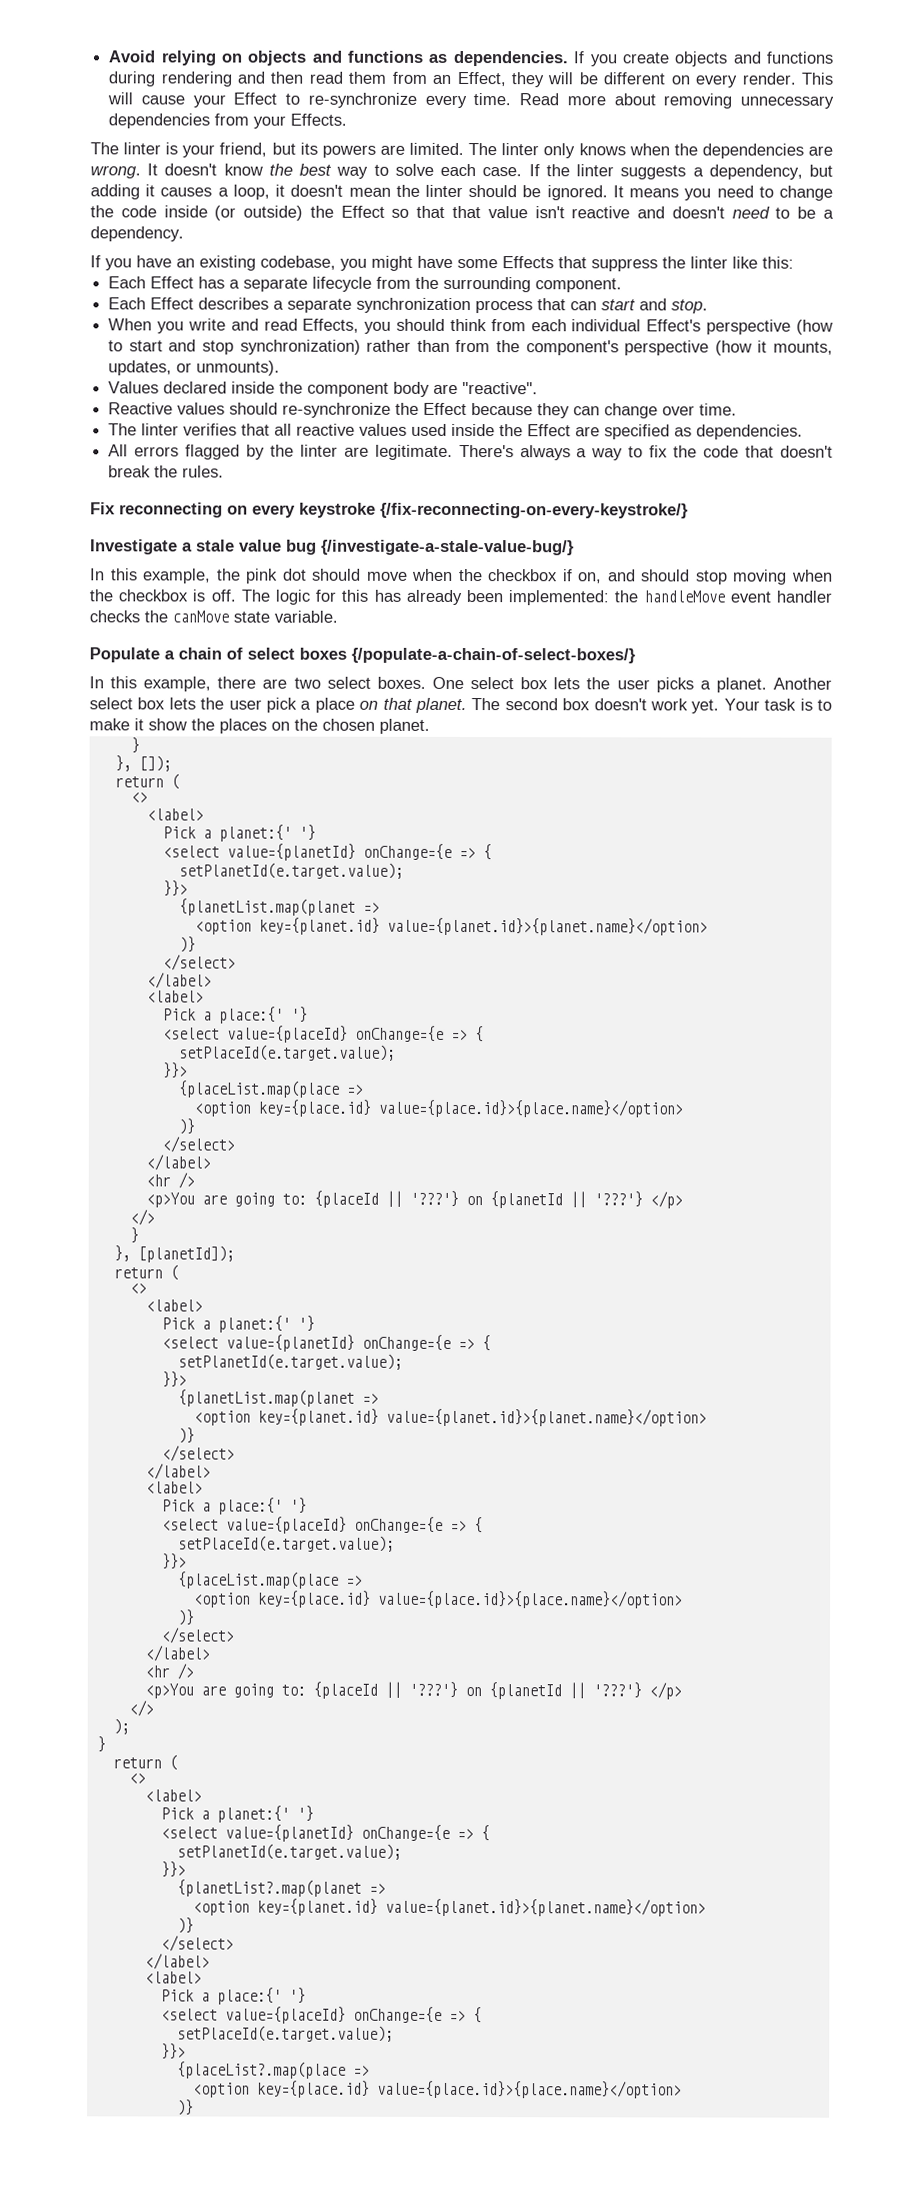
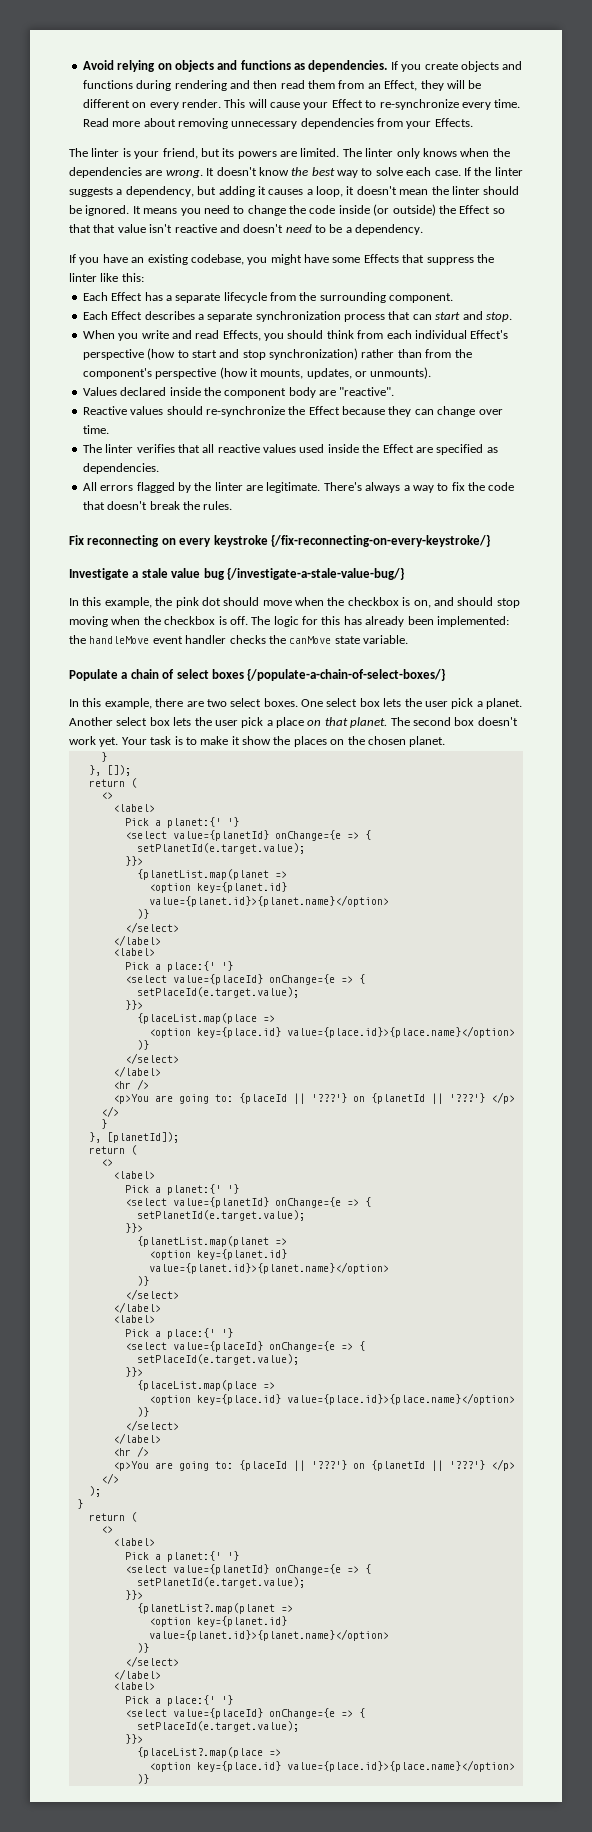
- In this example, the pink dot should move when the checkbox if on, and should stop moving when the checkbox is off.
+ In this example, the pink dot should move when the checkbox is on, and should stop moving when the checkbox is off.
- One select box lets the user picks a planet.
+ One select box lets the user pick a planet.

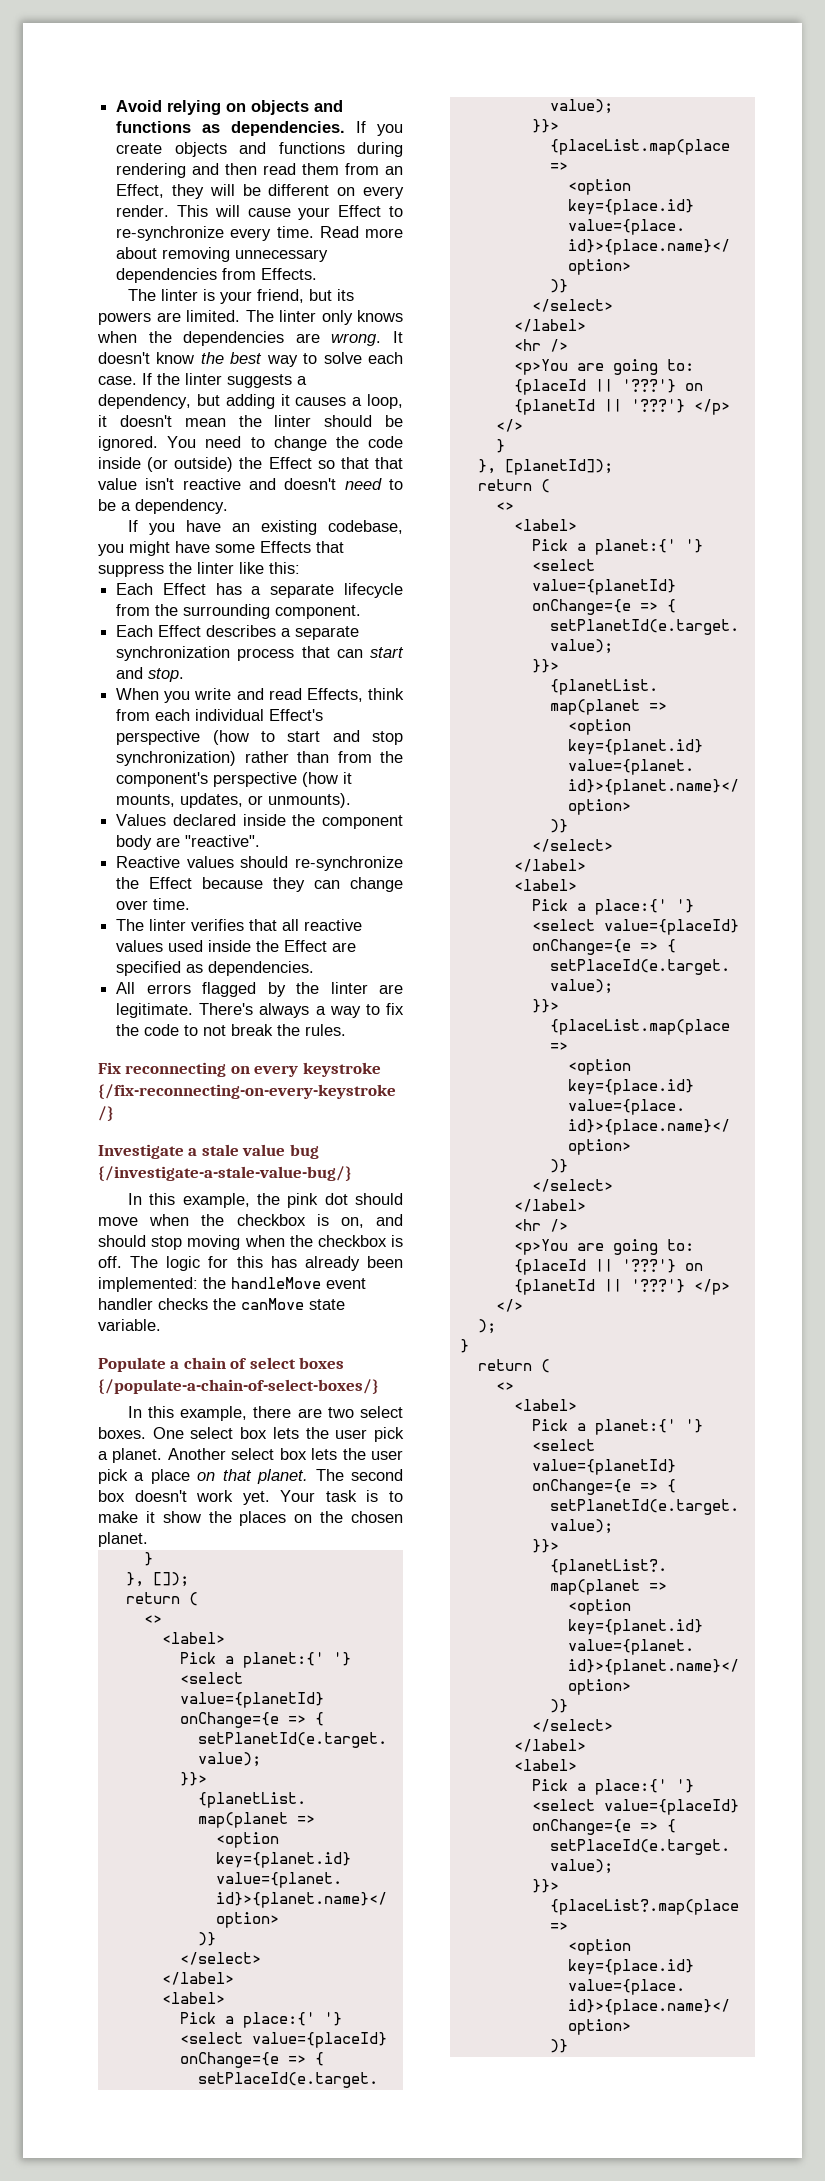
- Read more about removing unnecessary dependencies from your Effects.
+ Read more about removing unnecessary dependencies from Effects.
- It means you need to change the code inside (or outside) the Effect so that that value isn't reactive and doesn't need to be a dependency.
+ You need to change the code inside (or outside) the Effect so that that value isn't reactive and doesn't need to be a dependency.
- When you write and read Effects, you should think from each individual Effect's perspective (how to start and stop synchronization) rather than from the component's perspective (how it mounts, updates, or unmounts).
+ When you write and read Effects, think from each individual Effect's perspective (how to start and stop synchronization) rather than from the component's perspective (how it mounts, updates, or unmounts).
- There's always a way to fix the code that doesn't break the rules.
+ There's always a way to fix the code to not break the rules.

